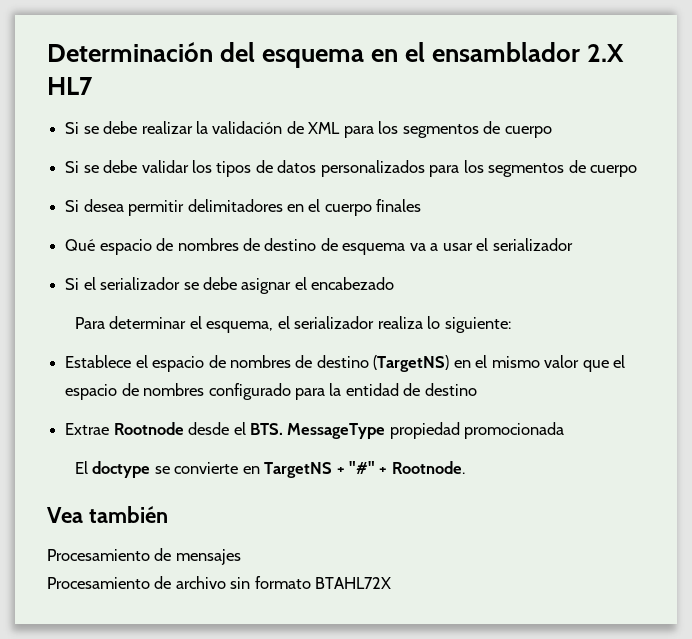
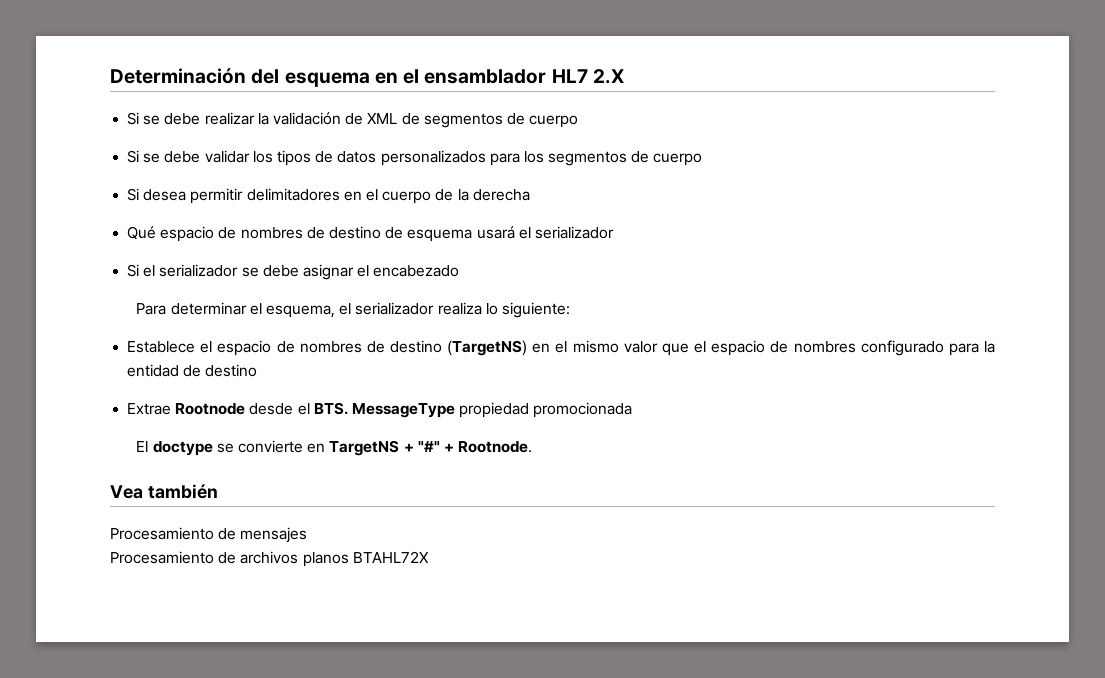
- Determinación del esquema en el ensamblador 2.X HL7
+ Determinación del esquema en el ensamblador HL7 2.X
- Si se debe realizar la validación de XML para los segmentos de cuerpo
+ Si se debe realizar la validación de XML de segmentos de cuerpo
- Si desea permitir delimitadores en el cuerpo finales
+ Si desea permitir delimitadores en el cuerpo de la derecha
- Qué espacio de nombres de destino de esquema va a usar el serializador
+ Qué espacio de nombres de destino de esquema usará el serializador
- Procesamiento de archivo sin formato BTAHL72X
+ Procesamiento de archivos planos BTAHL72X

